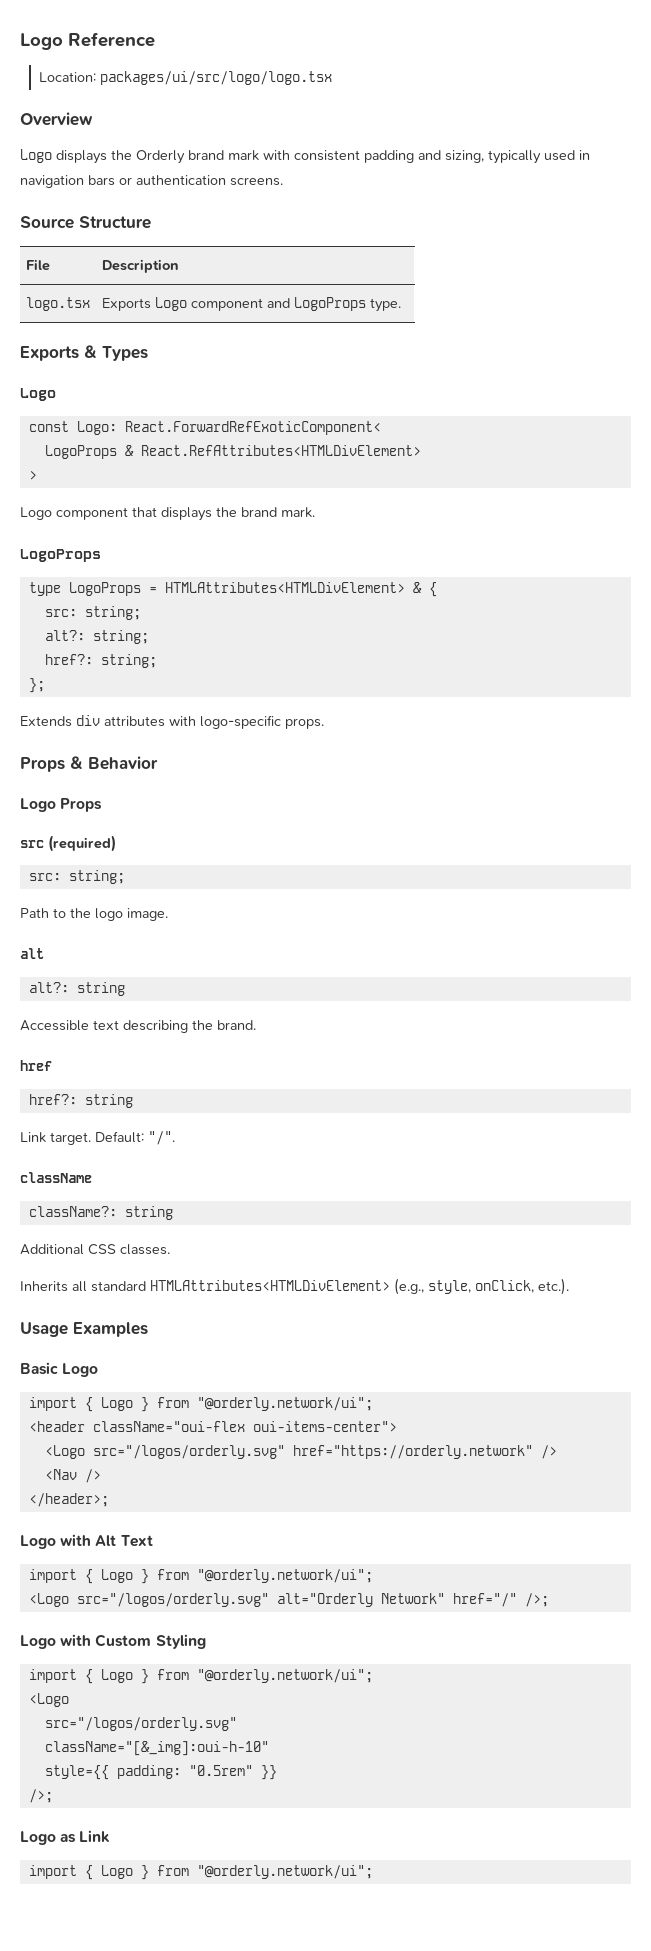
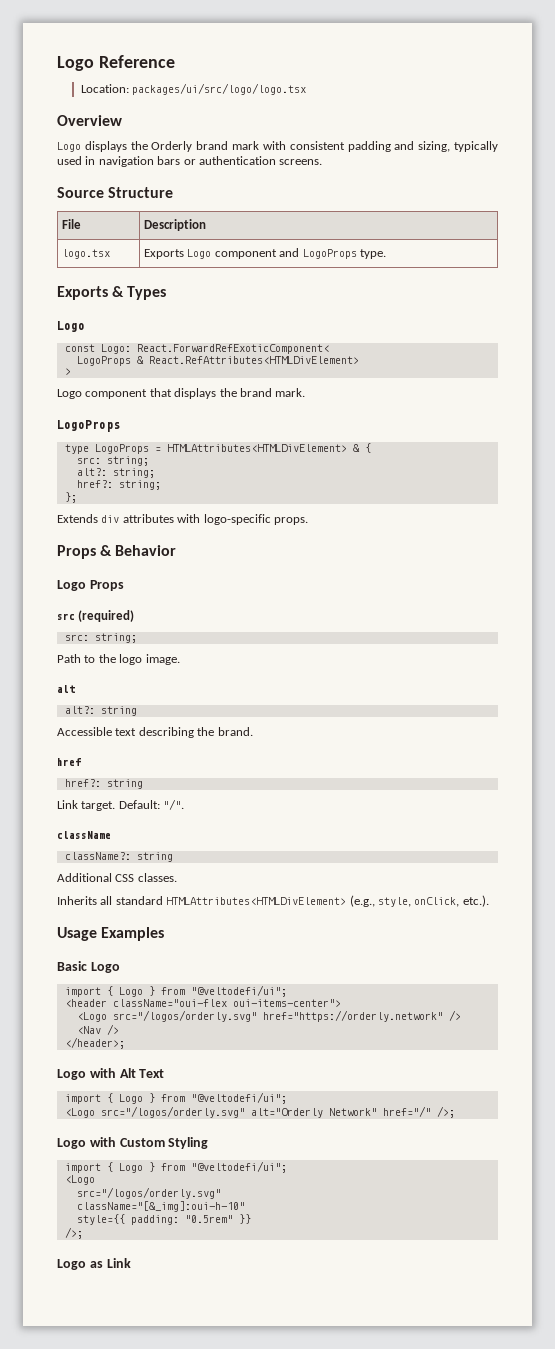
  Basic Logo
- import { Logo } from "@orderly.network/ui";
+ import { Logo } from "@veltodefi/ui";
  Logo with Alt Text
- import { Logo } from "@orderly.network/ui";
+ import { Logo } from "@veltodefi/ui";
  Logo with Custom Styling
- import { Logo } from "@orderly.network/ui";
+ import { Logo } from "@veltodefi/ui";
  Logo as Link
- import { Logo } from "@orderly.network/ui";

